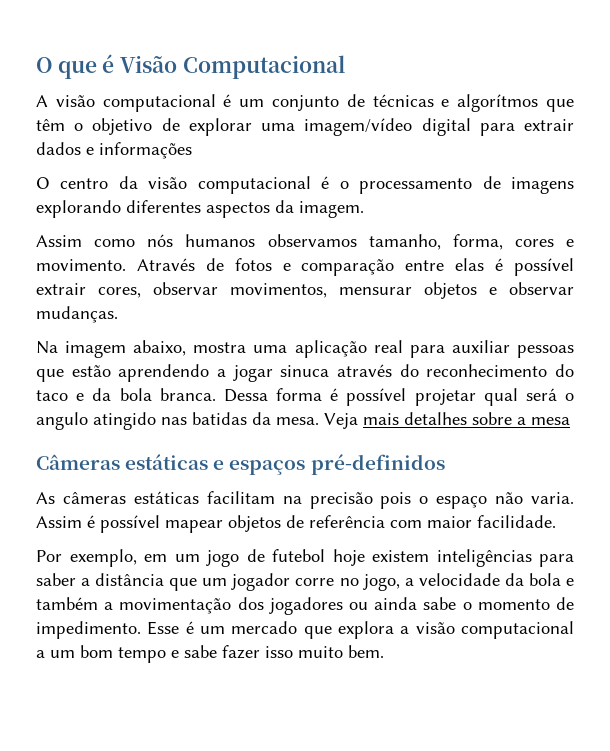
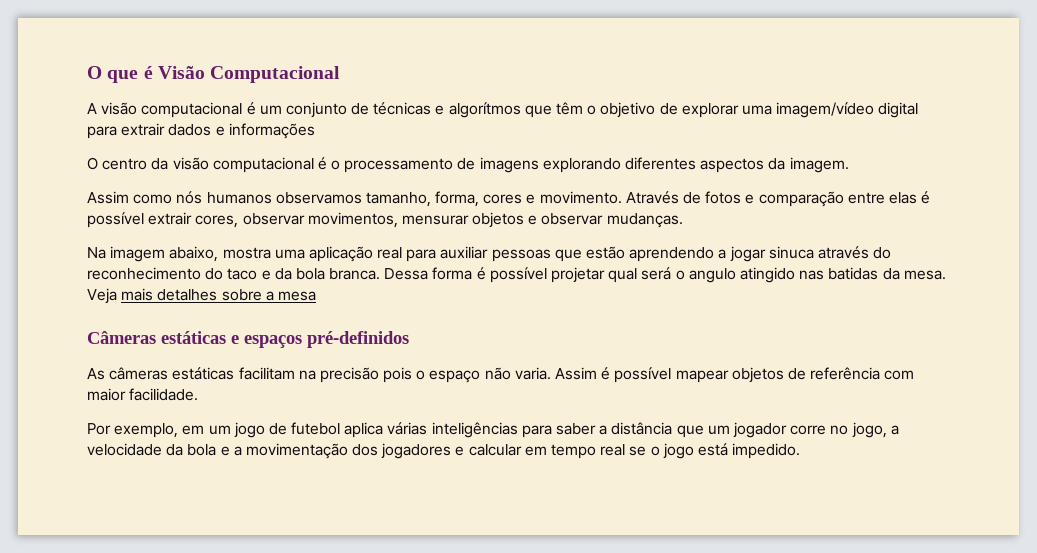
- Por exemplo, em um jogo de futebol hoje existem inteligências para saber a distância que um jogador corre no jogo, a velocidade da bola e também a movimentação dos jogadores ou ainda sabe o momento de impedimento. Esse é um mercado que explora a visão computacional a um bom tempo e sabe fazer isso muito bem.
+ Por exemplo, em um jogo de futebol aplica várias inteligências para saber a distância que um jogador corre no jogo, a velocidade da bola e a movimentação dos jogadores e calcular em tempo real se o jogo está impedido.

